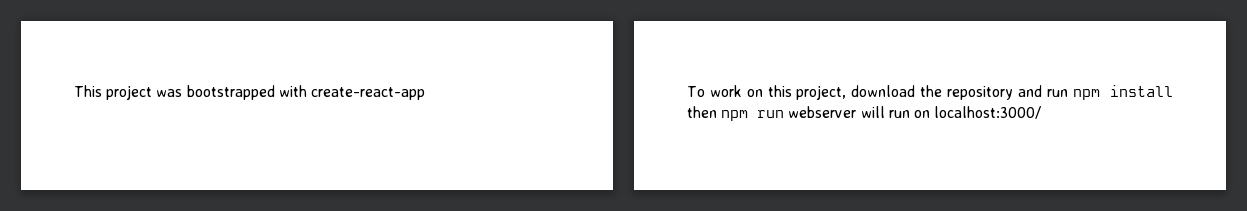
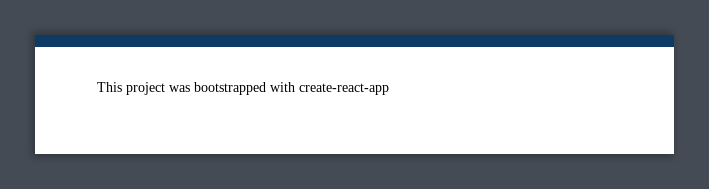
- To work on this project, download the repository and run npm install then npm run webserver will run on localhost:3000/

